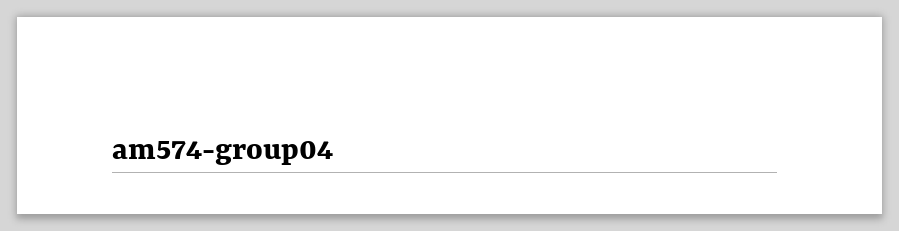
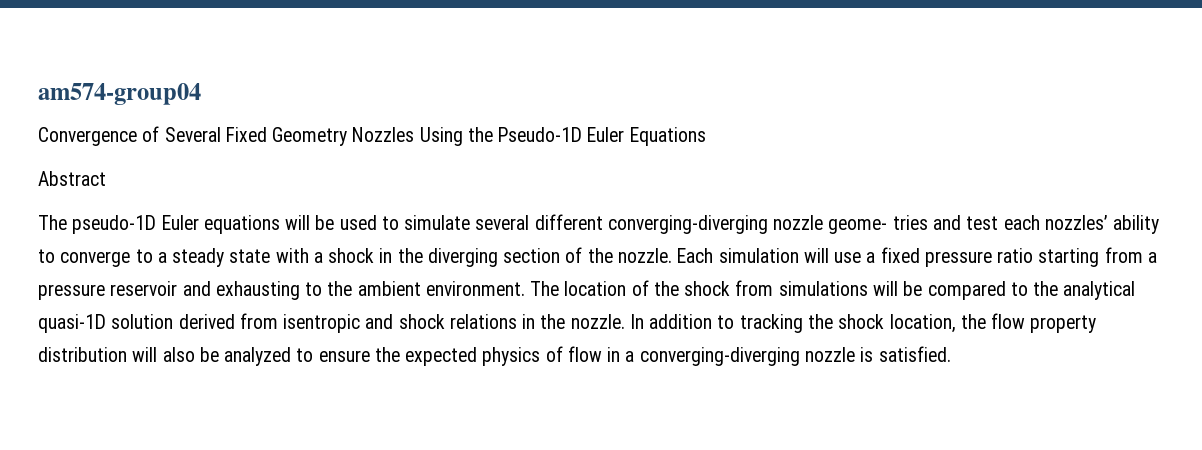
+ Convergence of Several Fixed Geometry Nozzles Using the Pseudo-1D Euler Equations
+ Abstract
+ The pseudo-1D Euler equations will be used to simulate several different converging-diverging nozzle geome- tries and test each nozzles’ ability to converge to a steady state with a shock in the diverging section of the nozzle. Each simulation will use a fixed pressure ratio starting from a pressure reservoir and exhausting to the ambient environment. The location of the shock from simulations will be compared to the analytical quasi-1D solution derived from isentropic and shock relations in the nozzle. In addition to tracking the shock location, the flow property distribution will also be analyzed to ensure the expected physics of flow in a converging-diverging nozzle is satisfied.

